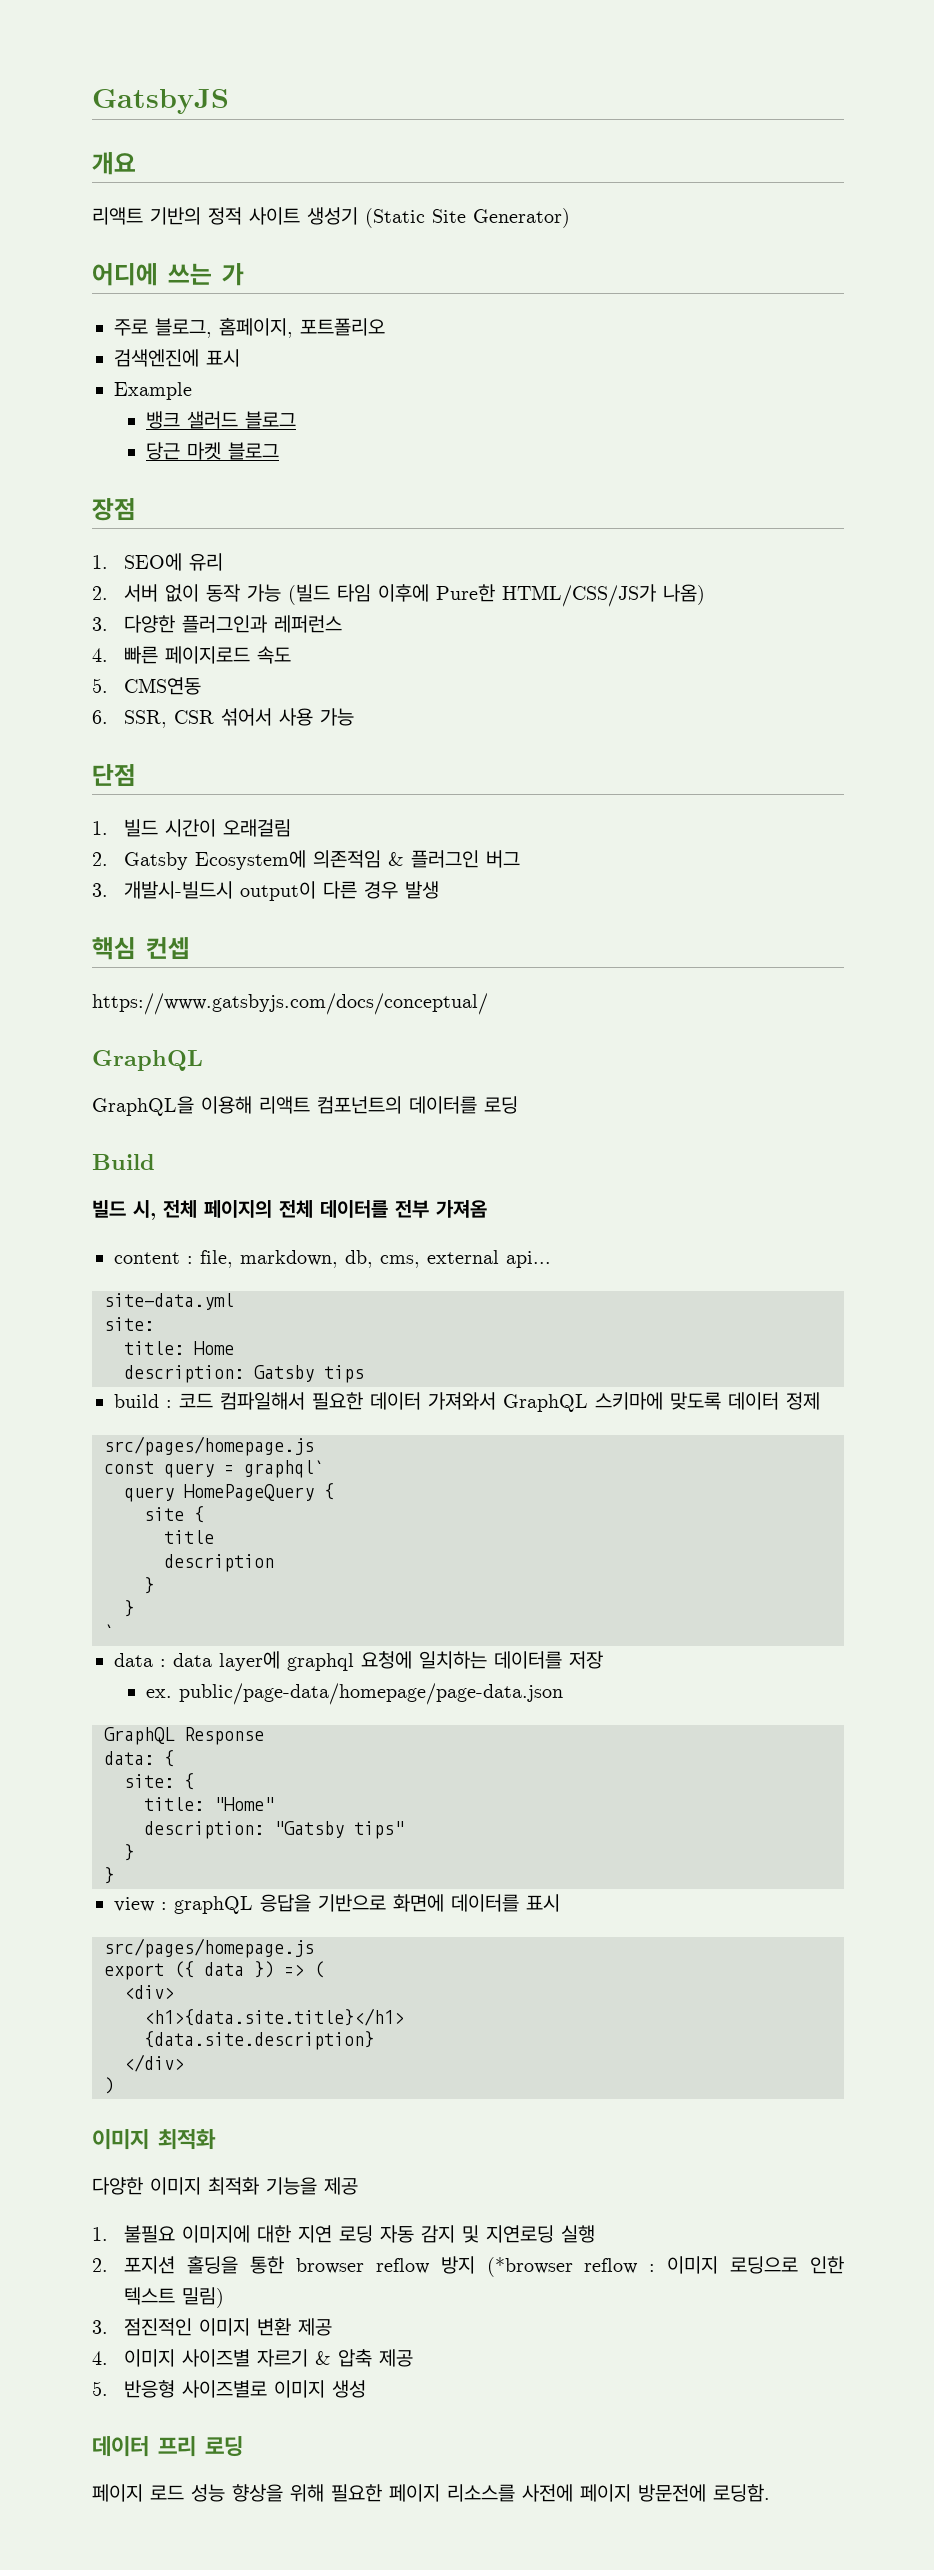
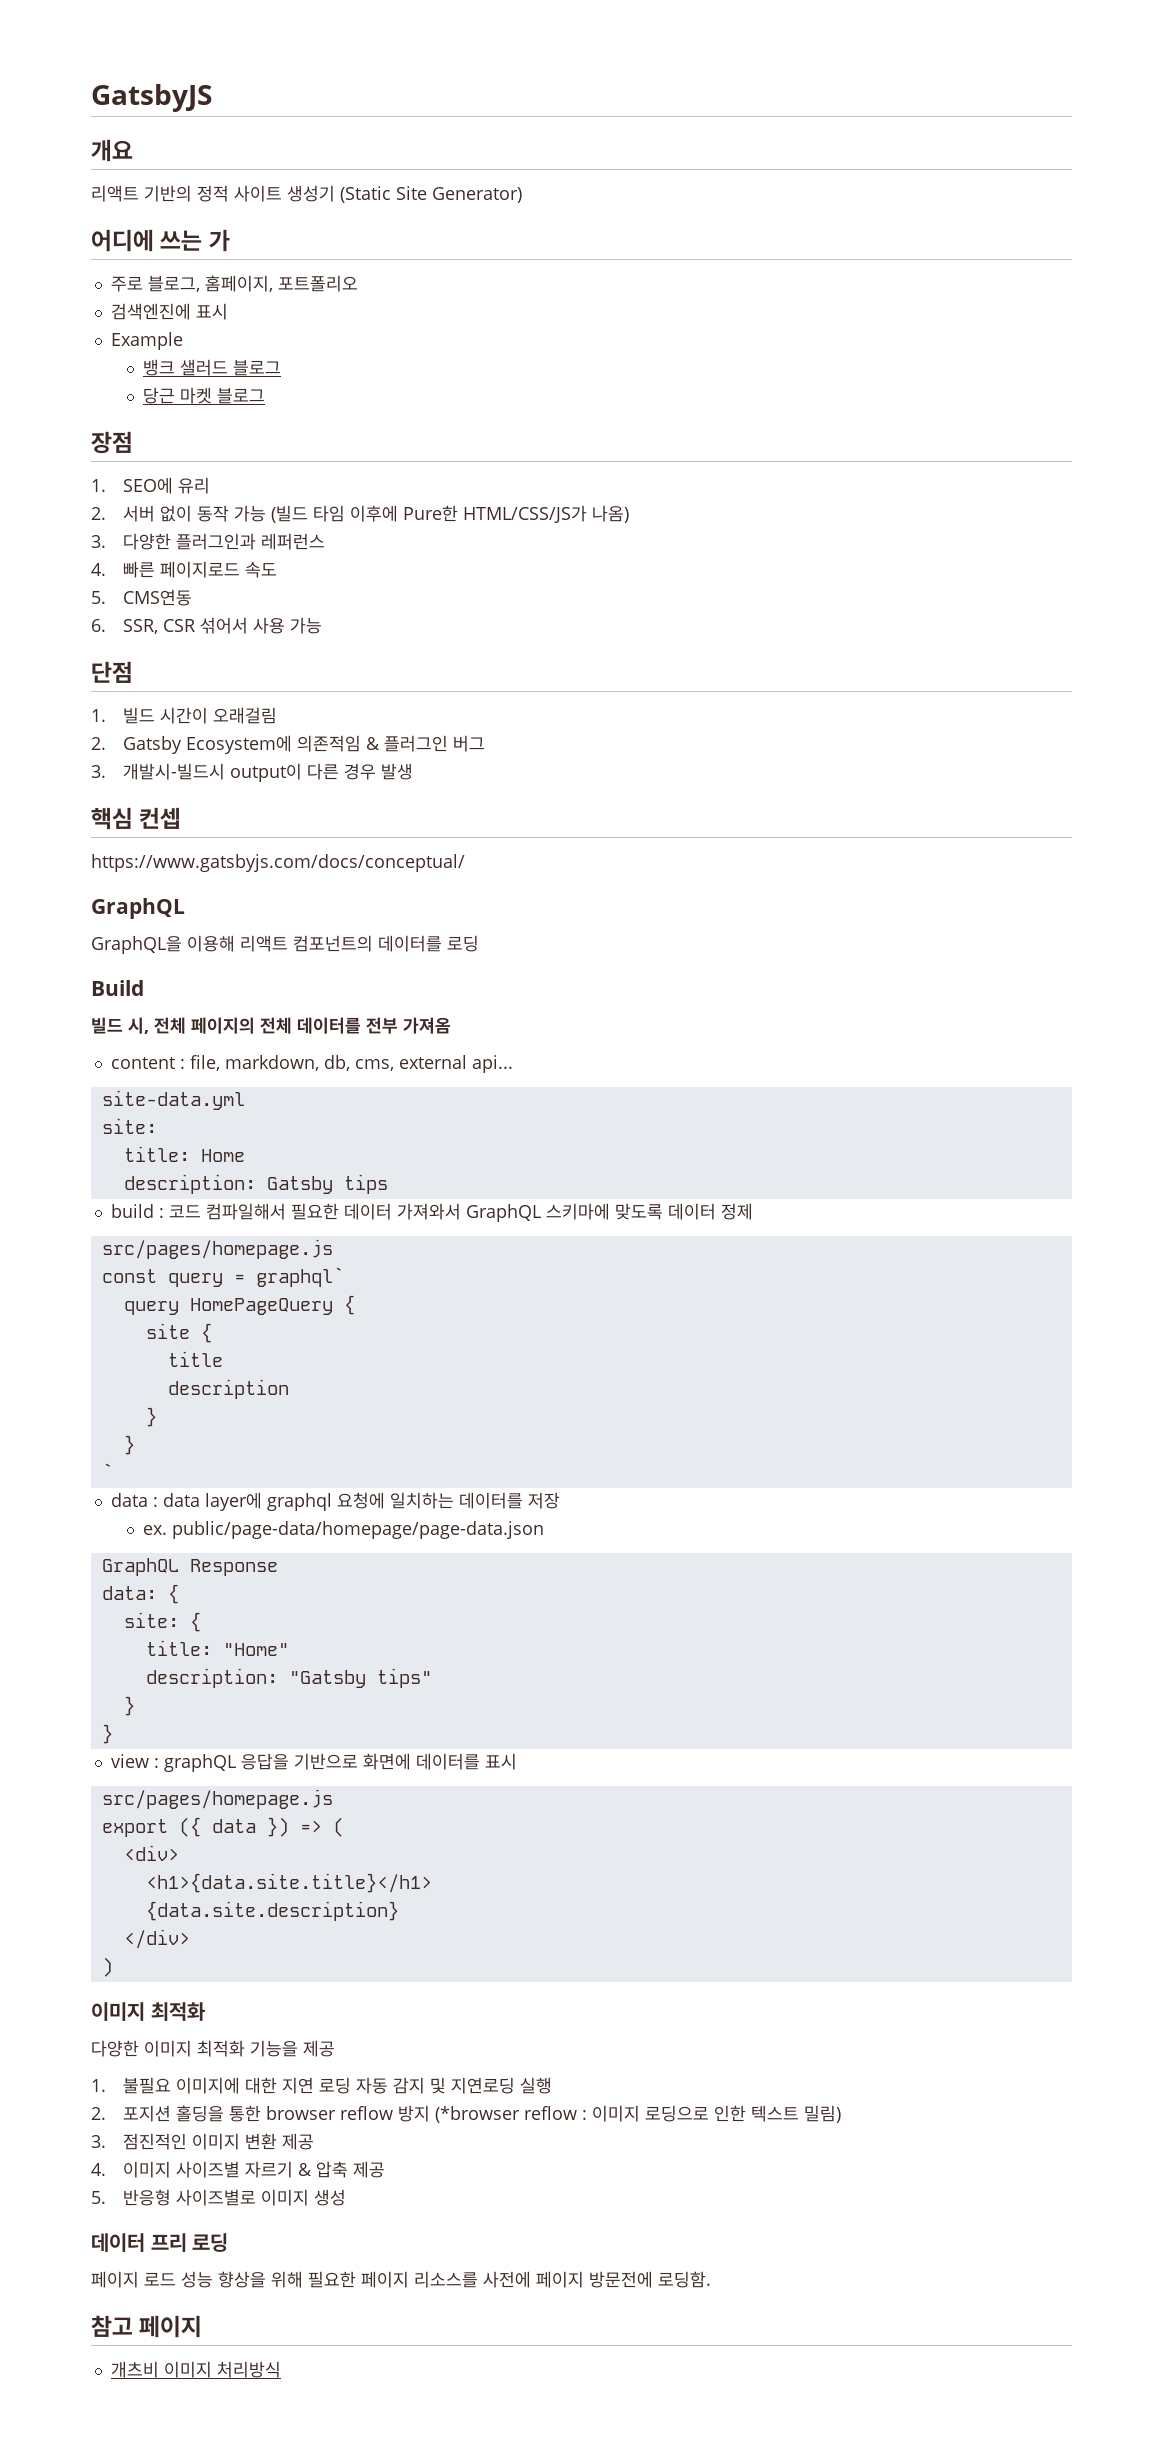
+ 참고 페이지
+ 개츠비 이미지 처리방식

